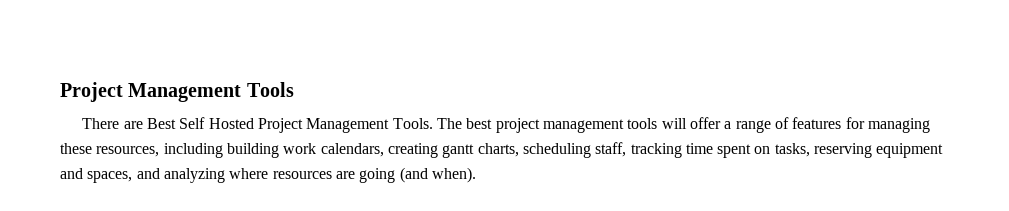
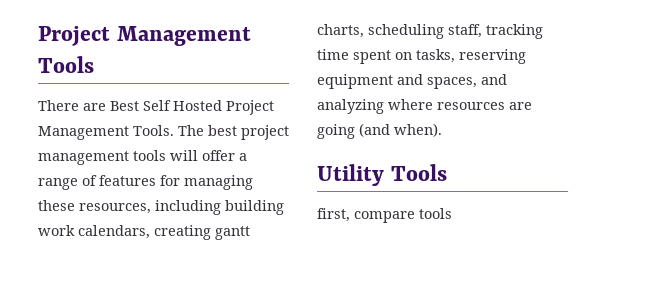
+ Utility Tools
+ first, compare tools

